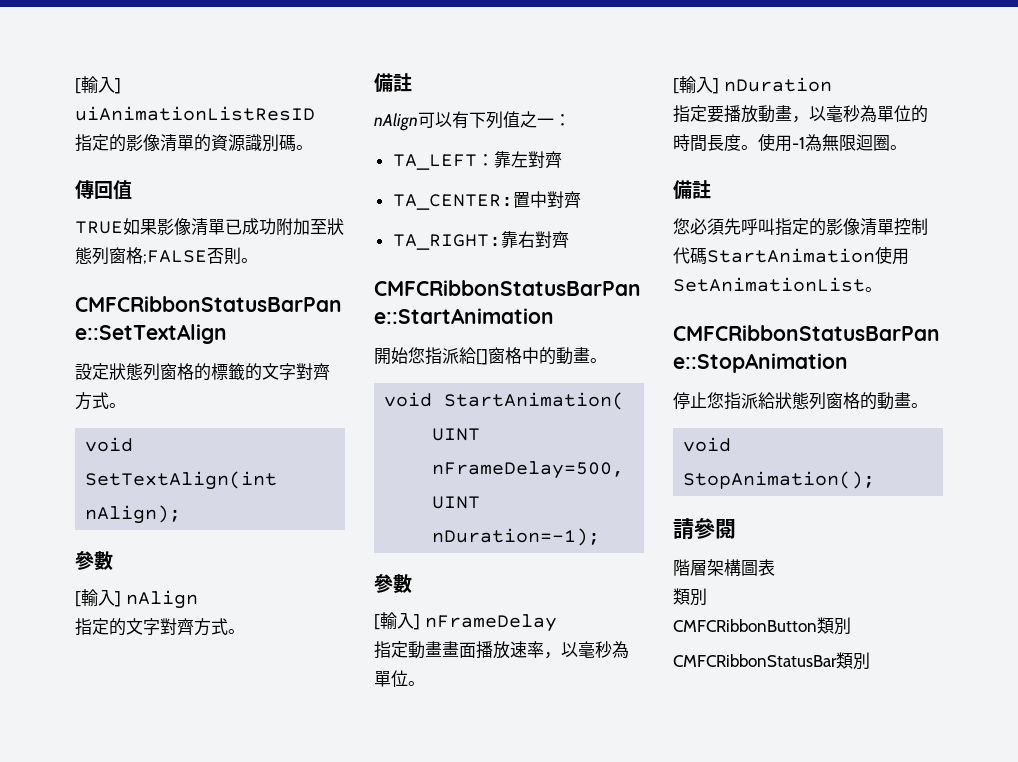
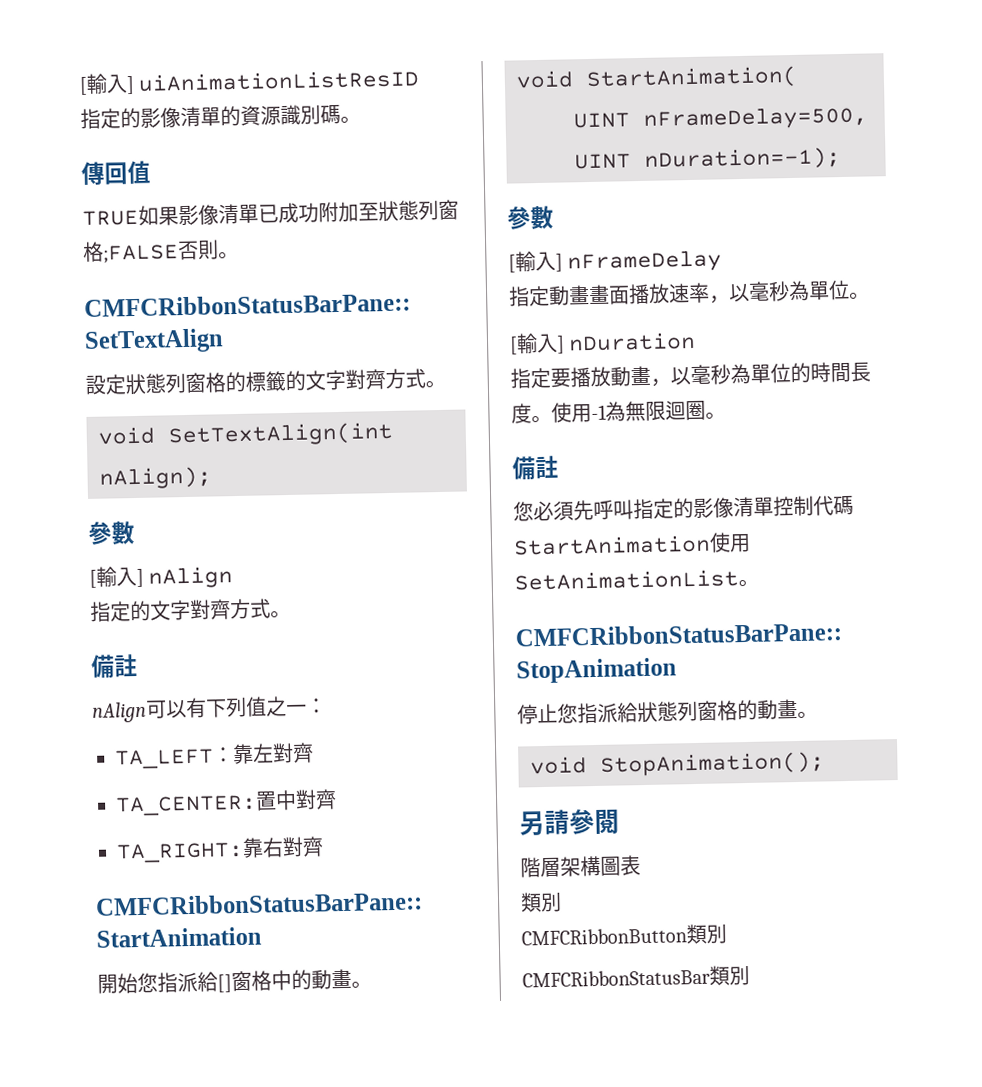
- 請參閱
+ 另請參閱

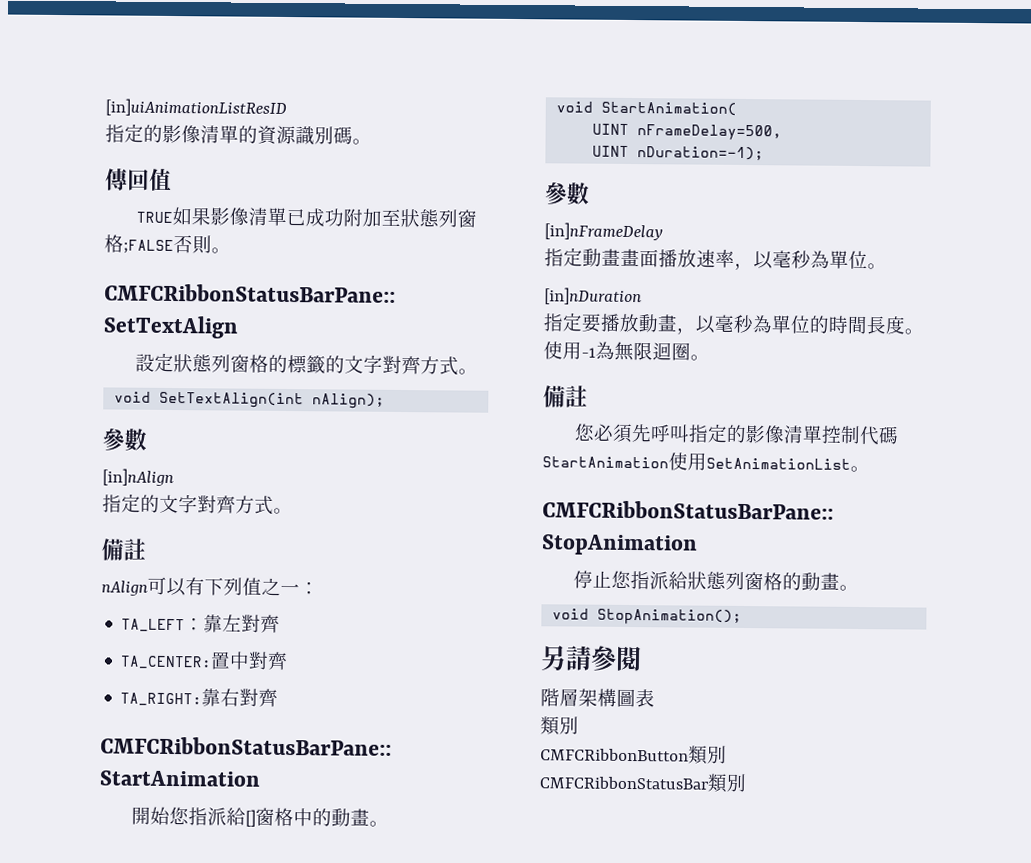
- [輸入] uiAnimationListResID
+ [in]uiAnimationListResID
- [輸入] nAlign
+ [in]nAlign
- [輸入] nFrameDelay
+ [in]nFrameDelay
- [輸入] nDuration
+ [in]nDuration

